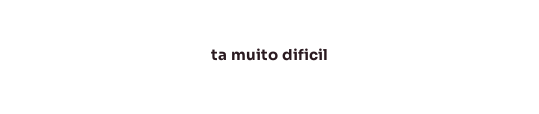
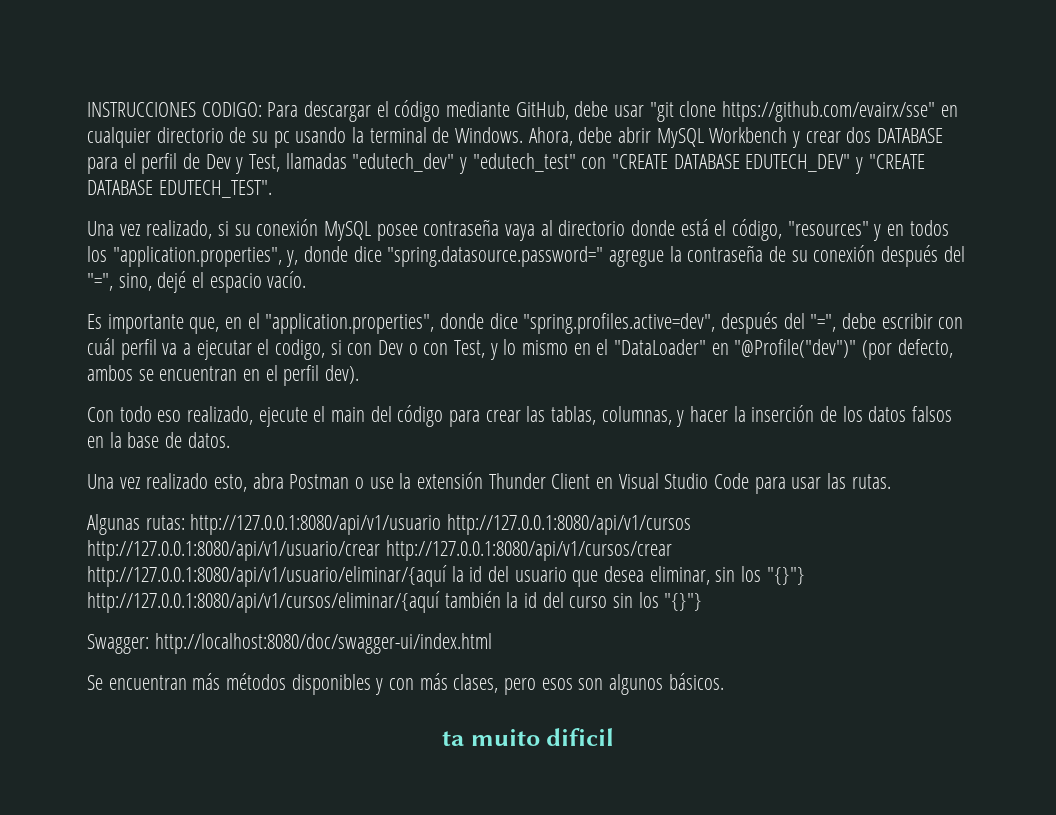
+ INSTRUCCIONES CODIGO: Para descargar el código mediante GitHub, debe usar "git clone https://github.com/evairx/sse" en cualquier directorio de su pc usando la terminal de Windows. Ahora, debe abrir MySQL Workbench y crear dos DATABASE para el perfil de Dev y Test, llamadas "edutech_dev" y "edutech_test" con "CREATE DATABASE EDUTECH_DEV" y "CREATE DATABASE EDUTECH_TEST".
+ Una vez realizado, si su conexión MySQL posee contraseña vaya al directorio donde está el código, "resources" y en todos los "application.properties", y, donde dice "spring.datasource.password=" agregue la contraseña de su conexión después del "=", sino, dejé el espacio vacío.
+ Es importante que, en el "application.properties", donde dice "spring.profiles.active=dev", después del "=", debe escribir con cuál perfil va a ejecutar el codigo, si con Dev o con Test, y lo mismo en el "DataLoader" en "@Profile("dev")" (por defecto, ambos se encuentran en el perfil dev).
+ Con todo eso realizado, ejecute el main del código para crear las tablas, columnas, y hacer la inserción de los datos falsos en la base de datos.
+ Una vez realizado esto, abra Postman o use la extensión Thunder Client en Visual Studio Code para usar las rutas.
+ Algunas rutas: http://127.0.0.1:8080/api/v1/usuario http://127.0.0.1:8080/api/v1/cursos http://127.0.0.1:8080/api/v1/usuario/crear http://127.0.0.1:8080/api/v1/cursos/crear http://127.0.0.1:8080/api/v1/usuario/eliminar/{aquí la id del usuario que desea eliminar, sin los "{}"} http://127.0.0.1:8080/api/v1/cursos/eliminar/{aquí también la id del curso sin los "{}"}
+ Swagger: http://localhost:8080/doc/swagger-ui/index.html
+ Se encuentran más métodos disponibles y con más clases, pero esos son algunos básicos.

